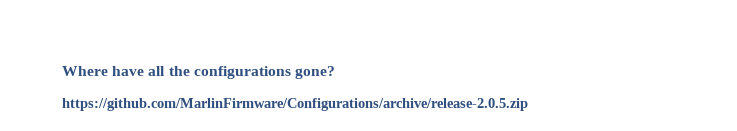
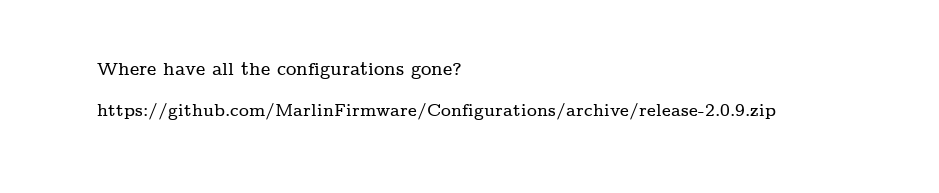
- https://github.com/MarlinFirmware/Configurations/archive/release-2.0.5.zip
+ https://github.com/MarlinFirmware/Configurations/archive/release-2.0.9.zip

